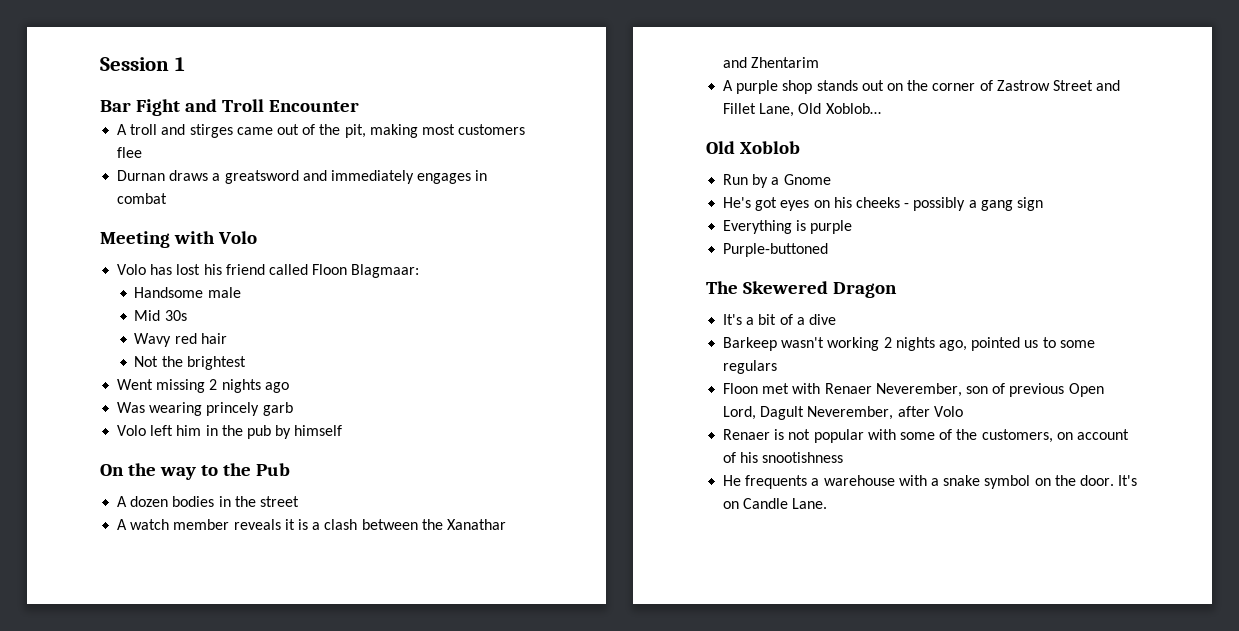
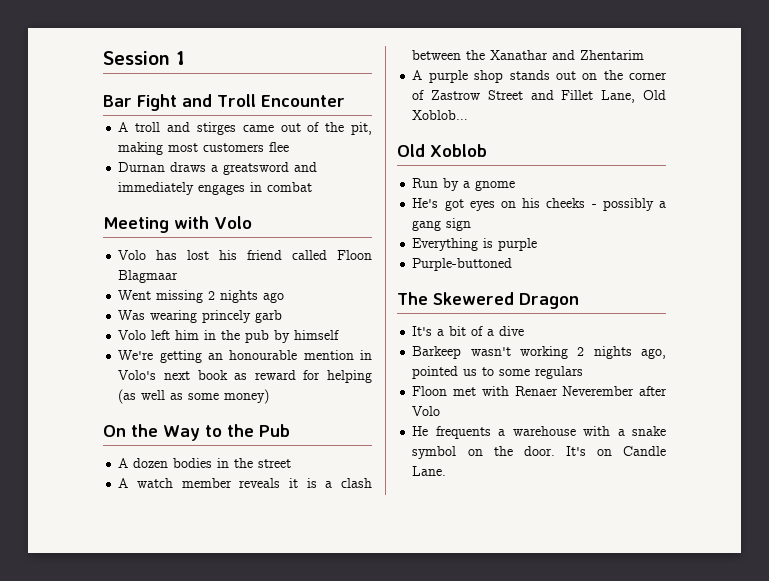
- Volo has lost his friend called Floon Blagmaar:
- Handsome male
- Mid 30s
- Wavy red hair
- Not the brightest
+ Volo has lost his friend called Floon Blagmaar
+ We're getting an honourable mention in Volo's next book as reward for helping (as well as some money)
- On the way to the Pub
+ On the Way to the Pub
- Run by a Gnome
+ Run by a gnome
- Floon met with Renaer Neverember, son of previous Open Lord, Dagult Neverember, after Volo
- Renaer is not popular with some of the customers, on account of his snootishness
+ Floon met with Renaer Neverember after Volo

